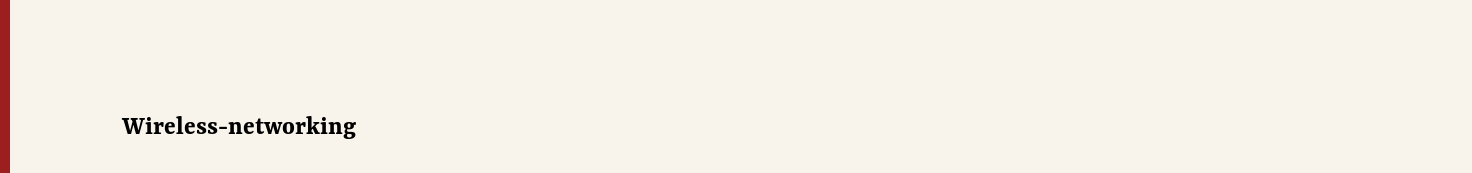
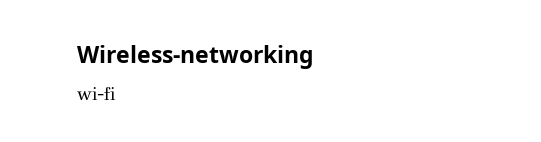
+ wi-fi

